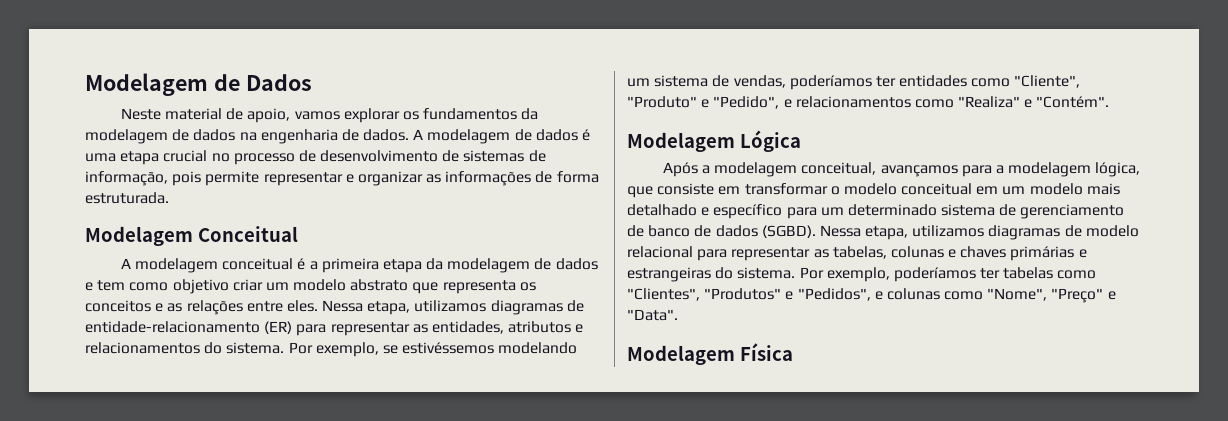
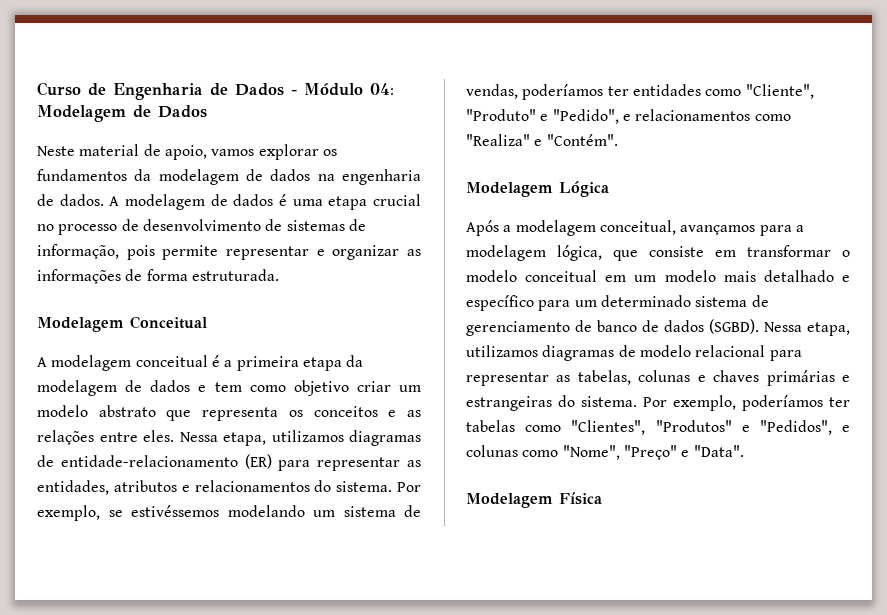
- Modelagem de Dados
+ Curso de Engenharia de Dados - Módulo 04: Modelagem de Dados

